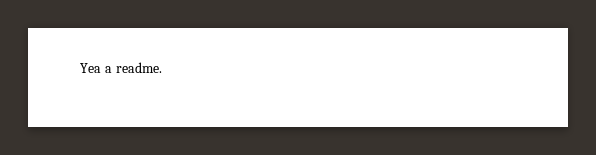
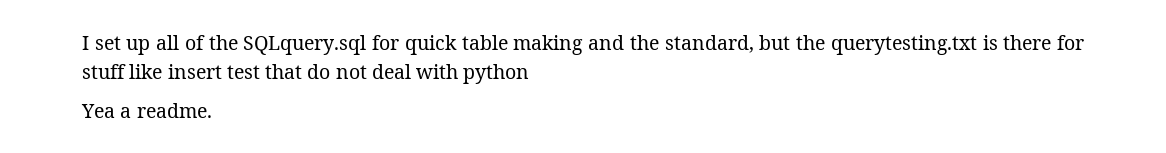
+ I set up all of the SQLquery.sql for quick table making and the standard, but the querytesting.txt is there for stuff like insert test that do not deal with python

